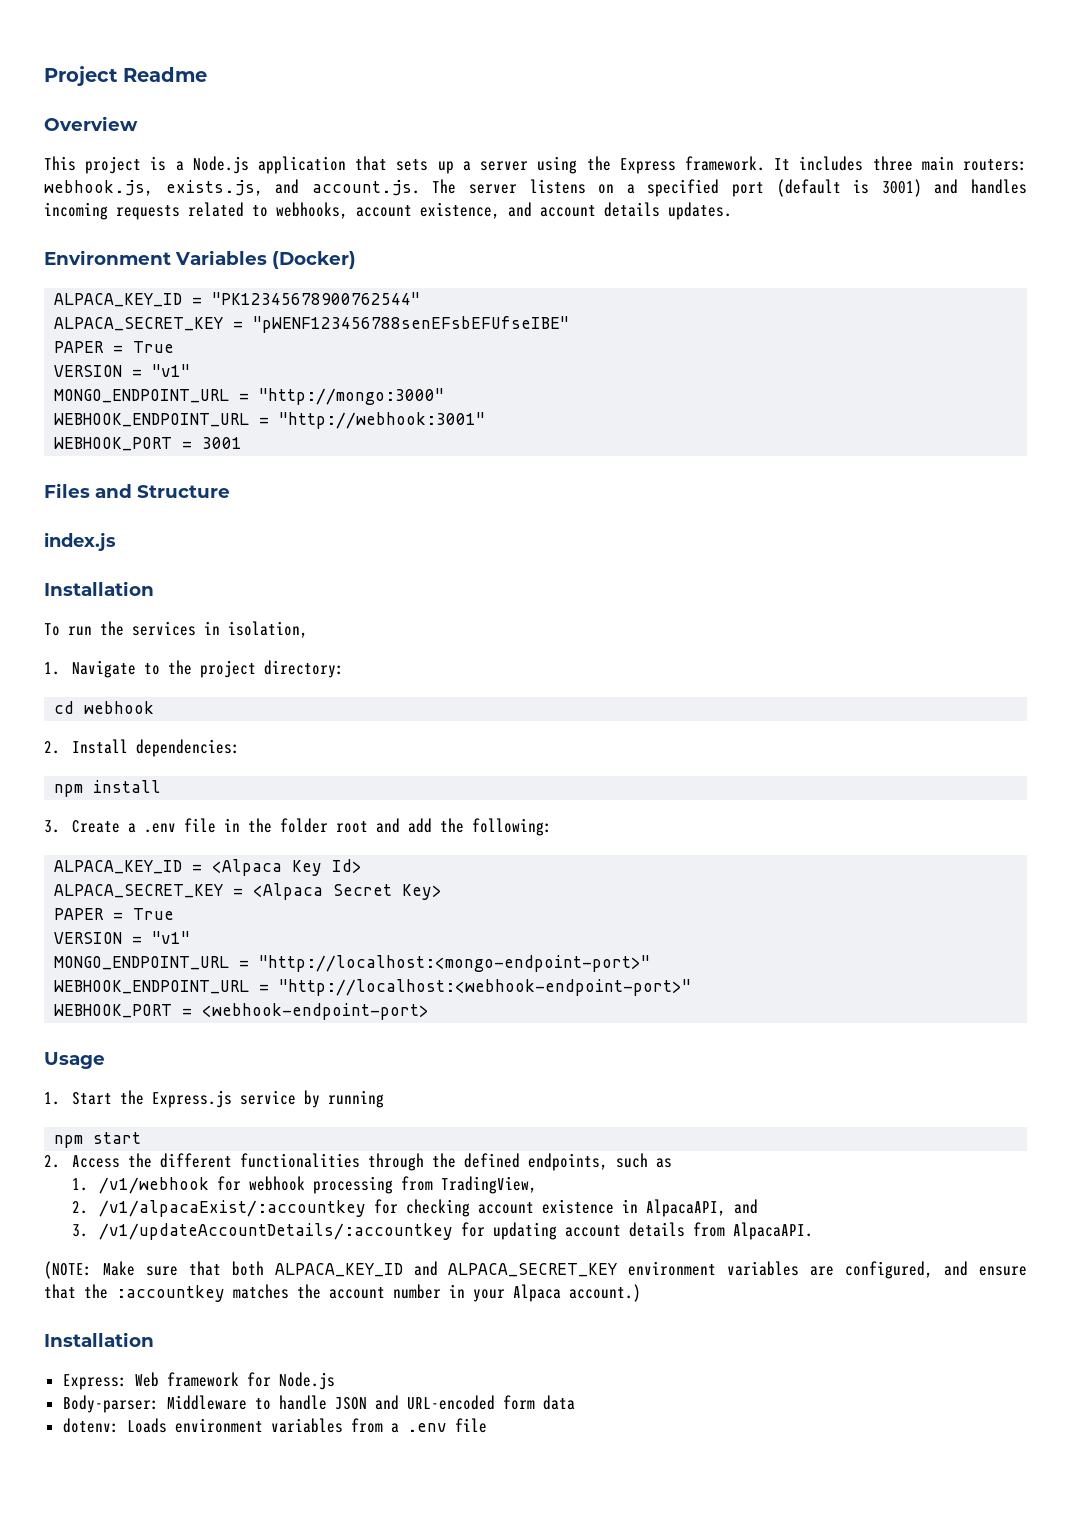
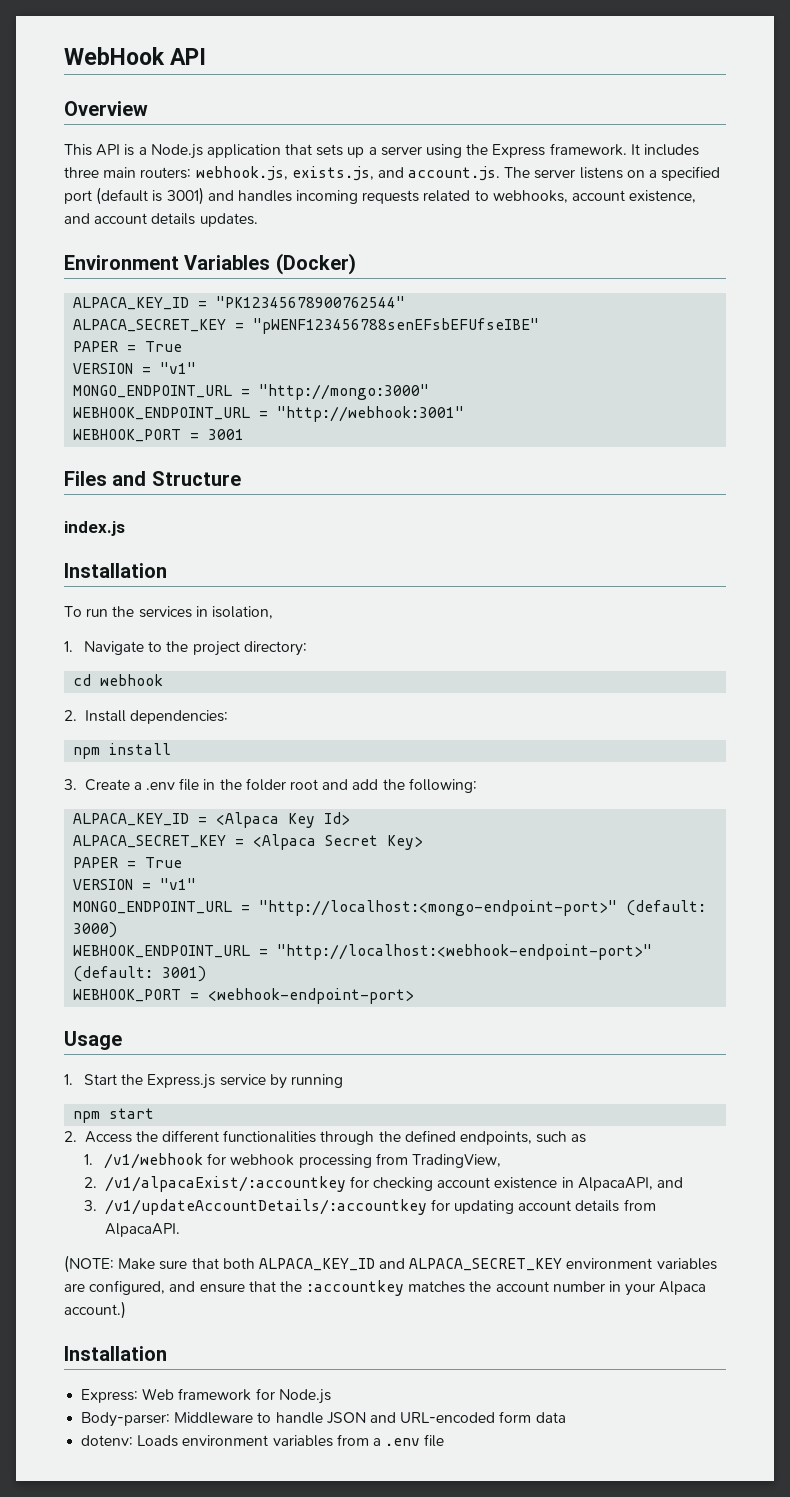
- Project Readme
+ WebHook API
- This project is a Node.js application that sets up a server using the Express framework.
+ This API is a Node.js application that sets up a server using the Express framework.
- MONGO_ENDPOINT_URL = "http://localhost:<mongo-endpoint-port>"
+ MONGO_ENDPOINT_URL = "http://localhost:<mongo-endpoint-port>" (default: 3000)
- WEBHOOK_ENDPOINT_URL = "http://localhost:<webhook-endpoint-port>"
+ WEBHOOK_ENDPOINT_URL = "http://localhost:<webhook-endpoint-port>" (default: 3001)

